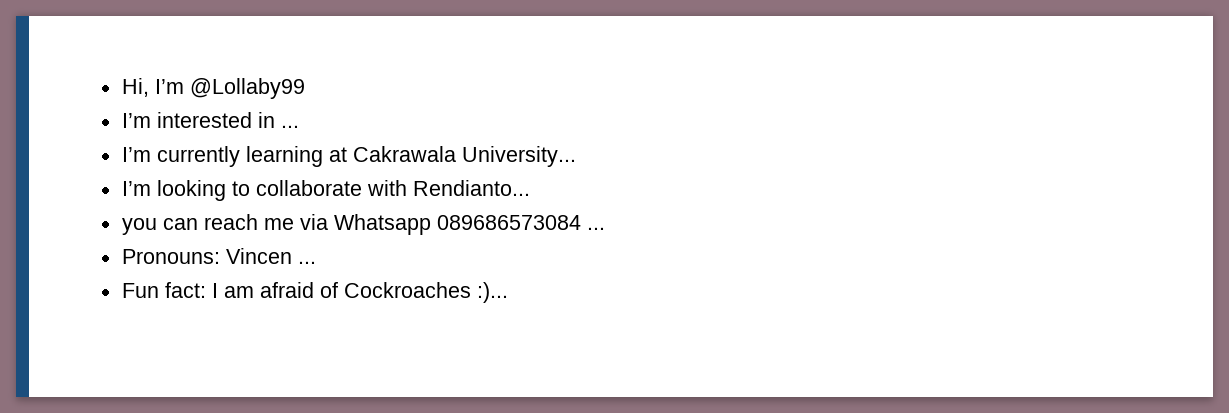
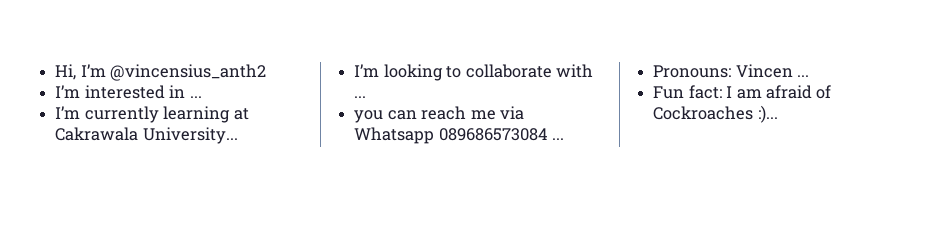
- Hi, I’m @Lollaby99
+ Hi, I’m @vincensius_anth2
- I’m looking to collaborate with Rendianto...
+ I’m looking to collaborate with ...

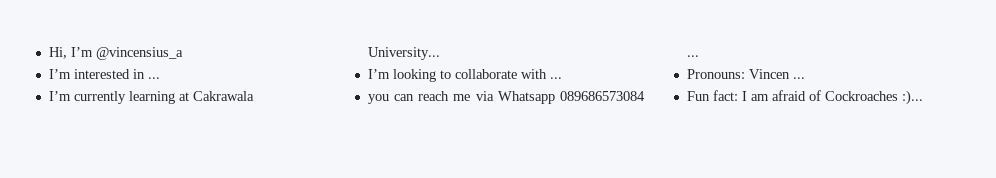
- Hi, I’m @vincensius_anth2
+ Hi, I’m @vincensius_a

